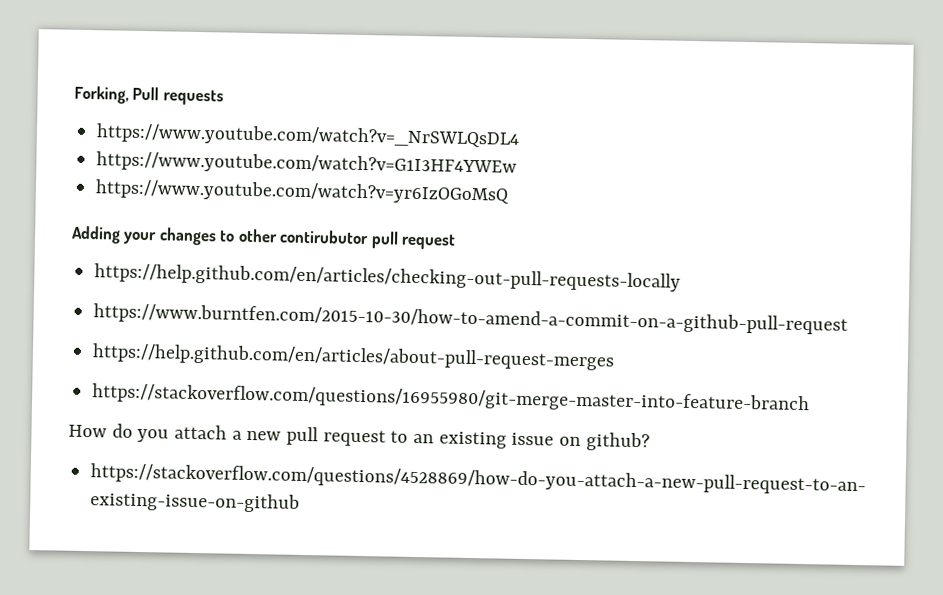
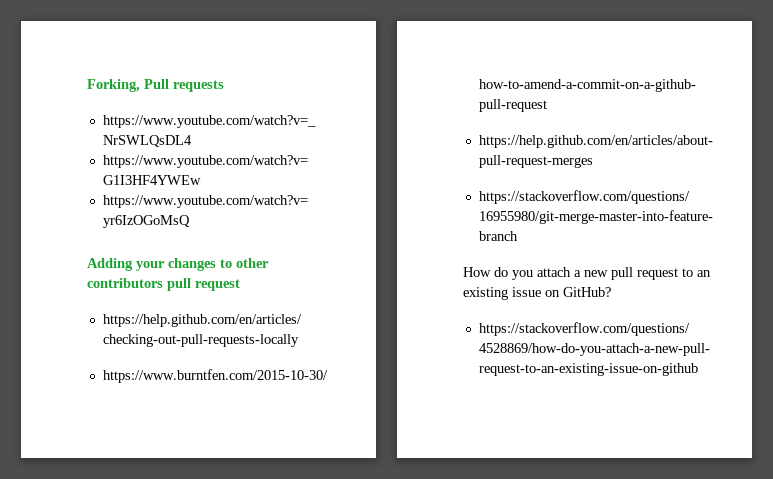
- Adding your changes to other contirubutor pull request
+ Adding your changes to other contributors pull request
- How do you attach a new pull request to an existing issue on github?
+ How do you attach a new pull request to an existing issue on GitHub?

